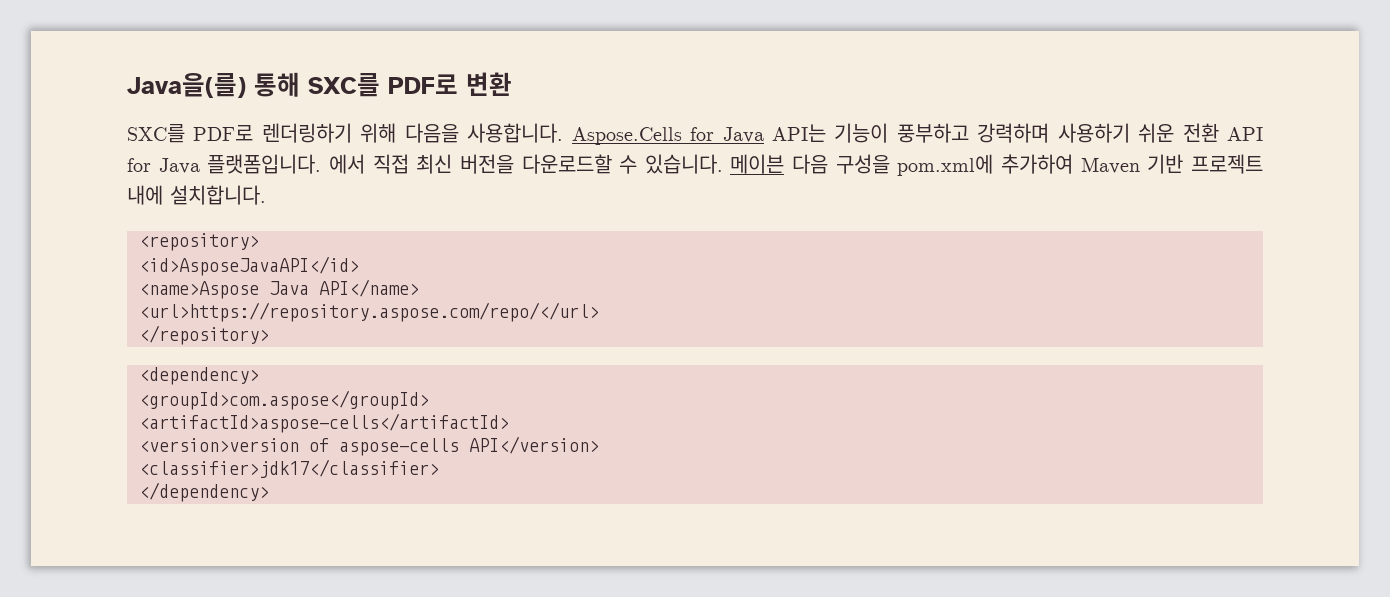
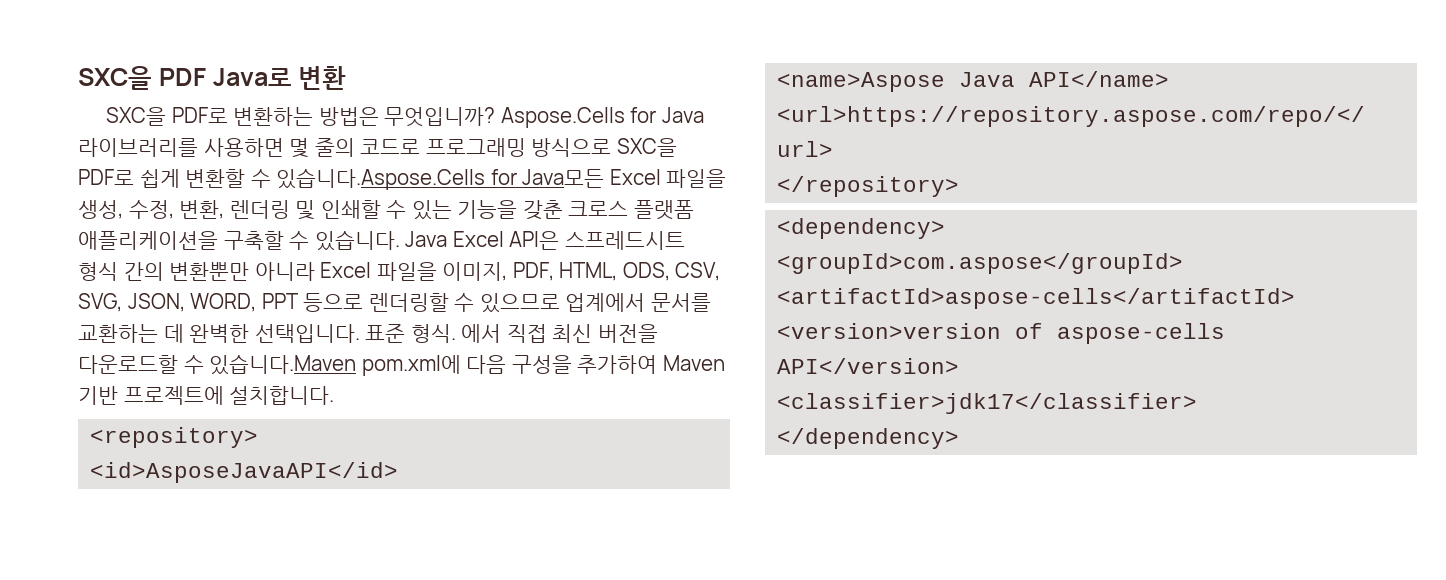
- Java을(를) 통해 SXC를 PDF로 변환
- SXC를 PDF로 렌더링하기 위해 다음을 사용합니다. Aspose.Cells for Java API는 기능이 풍부하고 강력하며 사용하기 쉬운 전환 API for Java 플랫폼입니다.
+ SXC을 PDF Java로 변환
+ SXC을 PDF로 변환하는 방법은 무엇입니까? Aspose.Cells for Java 라이브러리를 사용하면 몇 줄의 코드로 프로그래밍 방식으로 SXC을 PDF로 쉽게 변환할 수 있습니다.Aspose.Cells for Java모든 Excel 파일을 생성, 수정, 변환, 렌더링 및 인쇄할 수 있는 기능을 갖춘 크로스 플랫폼 애플리케이션을 구축할 수 있습니다. Java Excel API은 스프레드시트 형식 간의 변환뿐만 아니라 Excel 파일을 이미지, PDF, HTML, ODS, CSV, SVG, JSON, WORD, PPT 등으로 렌더링할 수 있으므로 업계에서 문서를 교환하는 데 완벽한 선택입니다. 표준 형식.
- 에서 직접 최신 버전을 다운로드할 수 있습니다. 메이븐 다음 구성을 pom.xml에 추가하여 Maven 기반 프로젝트 내에 설치합니다.
+ 에서 직접 최신 버전을 다운로드할 수 있습니다.Maven pom.xml에 다음 구성을 추가하여 Maven 기반 프로젝트에 설치합니다.

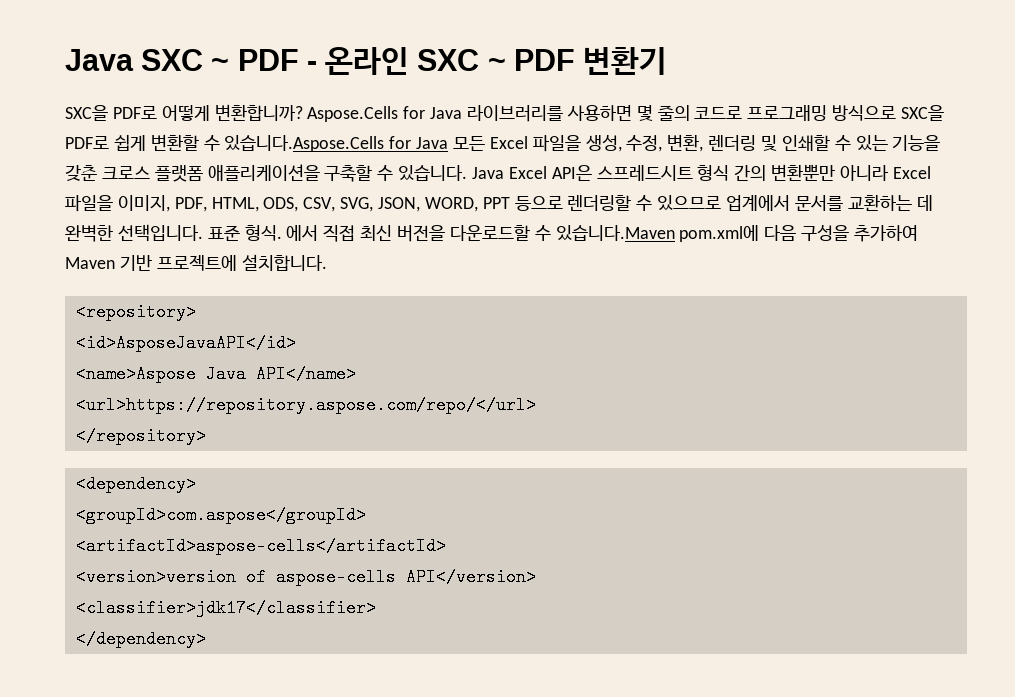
- SXC을 PDF Java로 변환
- SXC을 PDF로 변환하는 방법은 무엇입니까?
+ Java SXC ~ PDF - 온라인 SXC ~ PDF 변환기
+ SXC을 PDF로 어떻게 변환합니까?
- Aspose.Cells for Java 라이브러리를 사용하면 몇 줄의 코드로 프로그래밍 방식으로 SXC을 PDF로 쉽게 변환할 수 있습니다.Aspose.Cells for Java모든 Excel 파일을 생성, 수정, 변환, 렌더링 및 인쇄할 수 있는 기능을 갖춘 크로스 플랫폼 애플리케이션을 구축할 수 있습니다.
+ Aspose.Cells for Java 라이브러리를 사용하면 몇 줄의 코드로 프로그래밍 방식으로 SXC을 PDF로 쉽게 변환할 수 있습니다.Aspose.Cells for Java 모든 Excel 파일을 생성, 수정, 변환, 렌더링 및 인쇄할 수 있는 기능을 갖춘 크로스 플랫폼 애플리케이션을 구축할 수 있습니다.

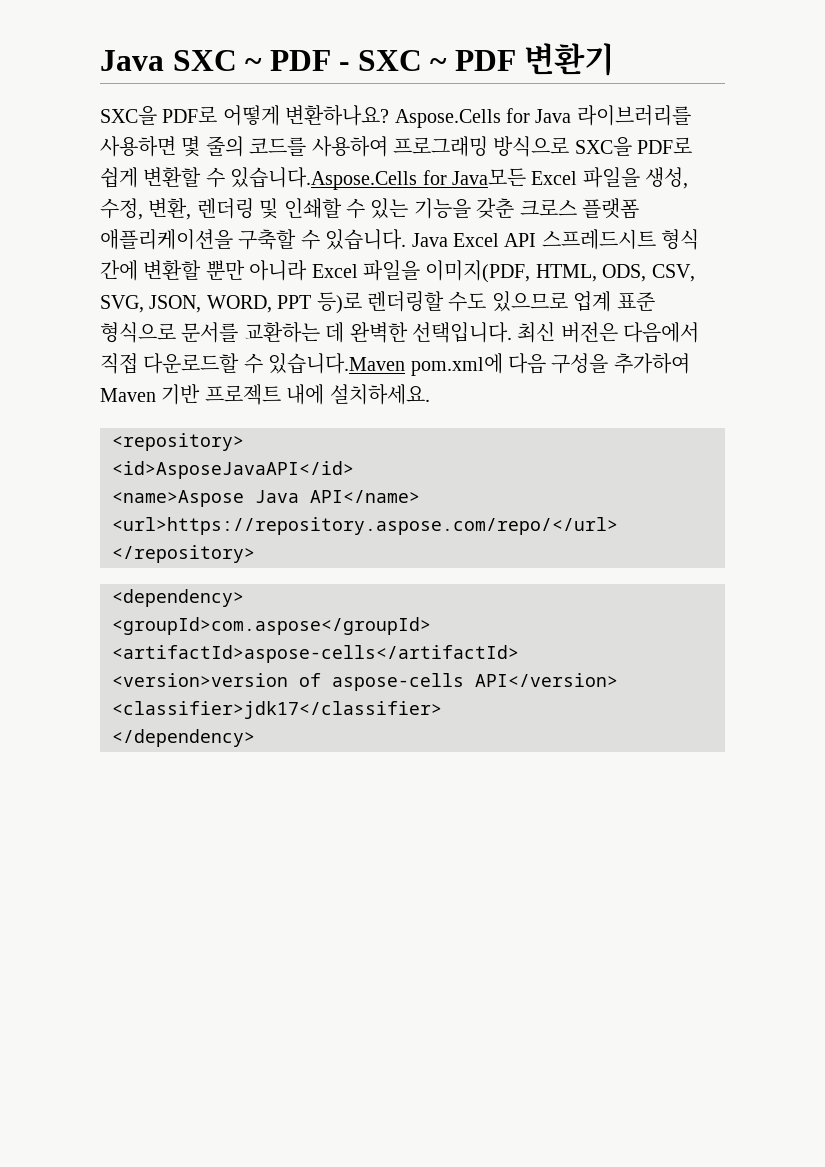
- Java SXC ~ PDF - 온라인 SXC ~ PDF 변환기
+ Java SXC ~ PDF - SXC ~ PDF 변환기
- SXC을 PDF로 어떻게 변환합니까?
+ SXC을 PDF로 어떻게 변환하나요?
- Aspose.Cells for Java 라이브러리를 사용하면 몇 줄의 코드로 프로그래밍 방식으로 SXC을 PDF로 쉽게 변환할 수 있습니다.Aspose.Cells for Java 모든 Excel 파일을 생성, 수정, 변환, 렌더링 및 인쇄할 수 있는 기능을 갖춘 크로스 플랫폼 애플리케이션을 구축할 수 있습니다.
+ Aspose.Cells for Java 라이브러리를 사용하면 몇 줄의 코드를 사용하여 프로그래밍 방식으로 SXC을 PDF로 쉽게 변환할 수 있습니다.Aspose.Cells for Java모든 Excel 파일을 생성, 수정, 변환, 렌더링 및 인쇄할 수 있는 기능을 갖춘 크로스 플랫폼 애플리케이션을 구축할 수 있습니다.
- Java Excel API은 스프레드시트 형식 간의 변환뿐만 아니라 Excel 파일을 이미지, PDF, HTML, ODS, CSV, SVG, JSON, WORD, PPT 등으로 렌더링할 수 있으므로 업계에서 문서를 교환하는 데 완벽한 선택입니다.
+ Java Excel API 스프레드시트 형식 간에 변환할 뿐만 아니라 Excel 파일을 이미지(PDF, HTML, ODS, CSV, SVG, JSON, WORD, PPT 등)로 렌더링할 수도 있으므로 업계 표준 형식으로 문서를 교환하는 데 완벽한 선택입니다.
- 표준 형식. 에서 직접 최신 버전을 다운로드할 수 있습니다.Maven pom.xml에 다음 구성을 추가하여 Maven 기반 프로젝트에 설치합니다.
+ 최신 버전은 다음에서 직접 다운로드할 수 있습니다.Maven pom.xml에 다음 구성을 추가하여 Maven 기반 프로젝트 내에 설치하세요.

